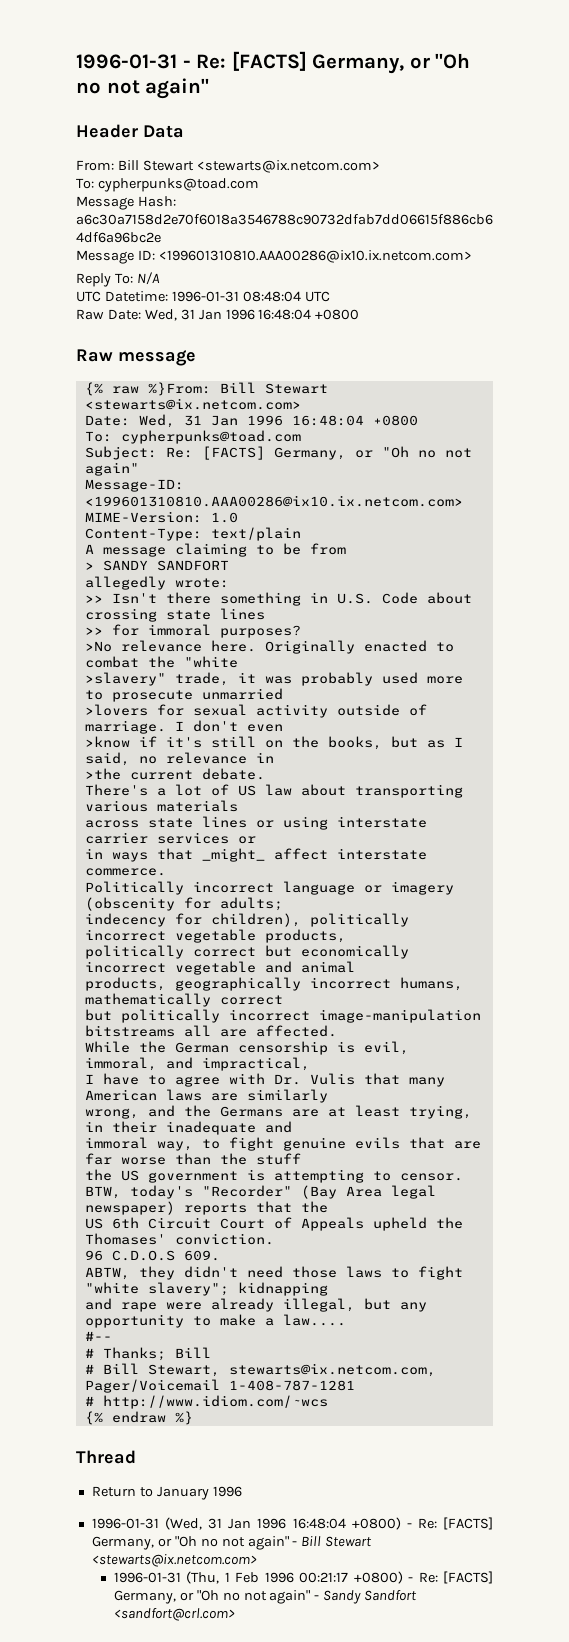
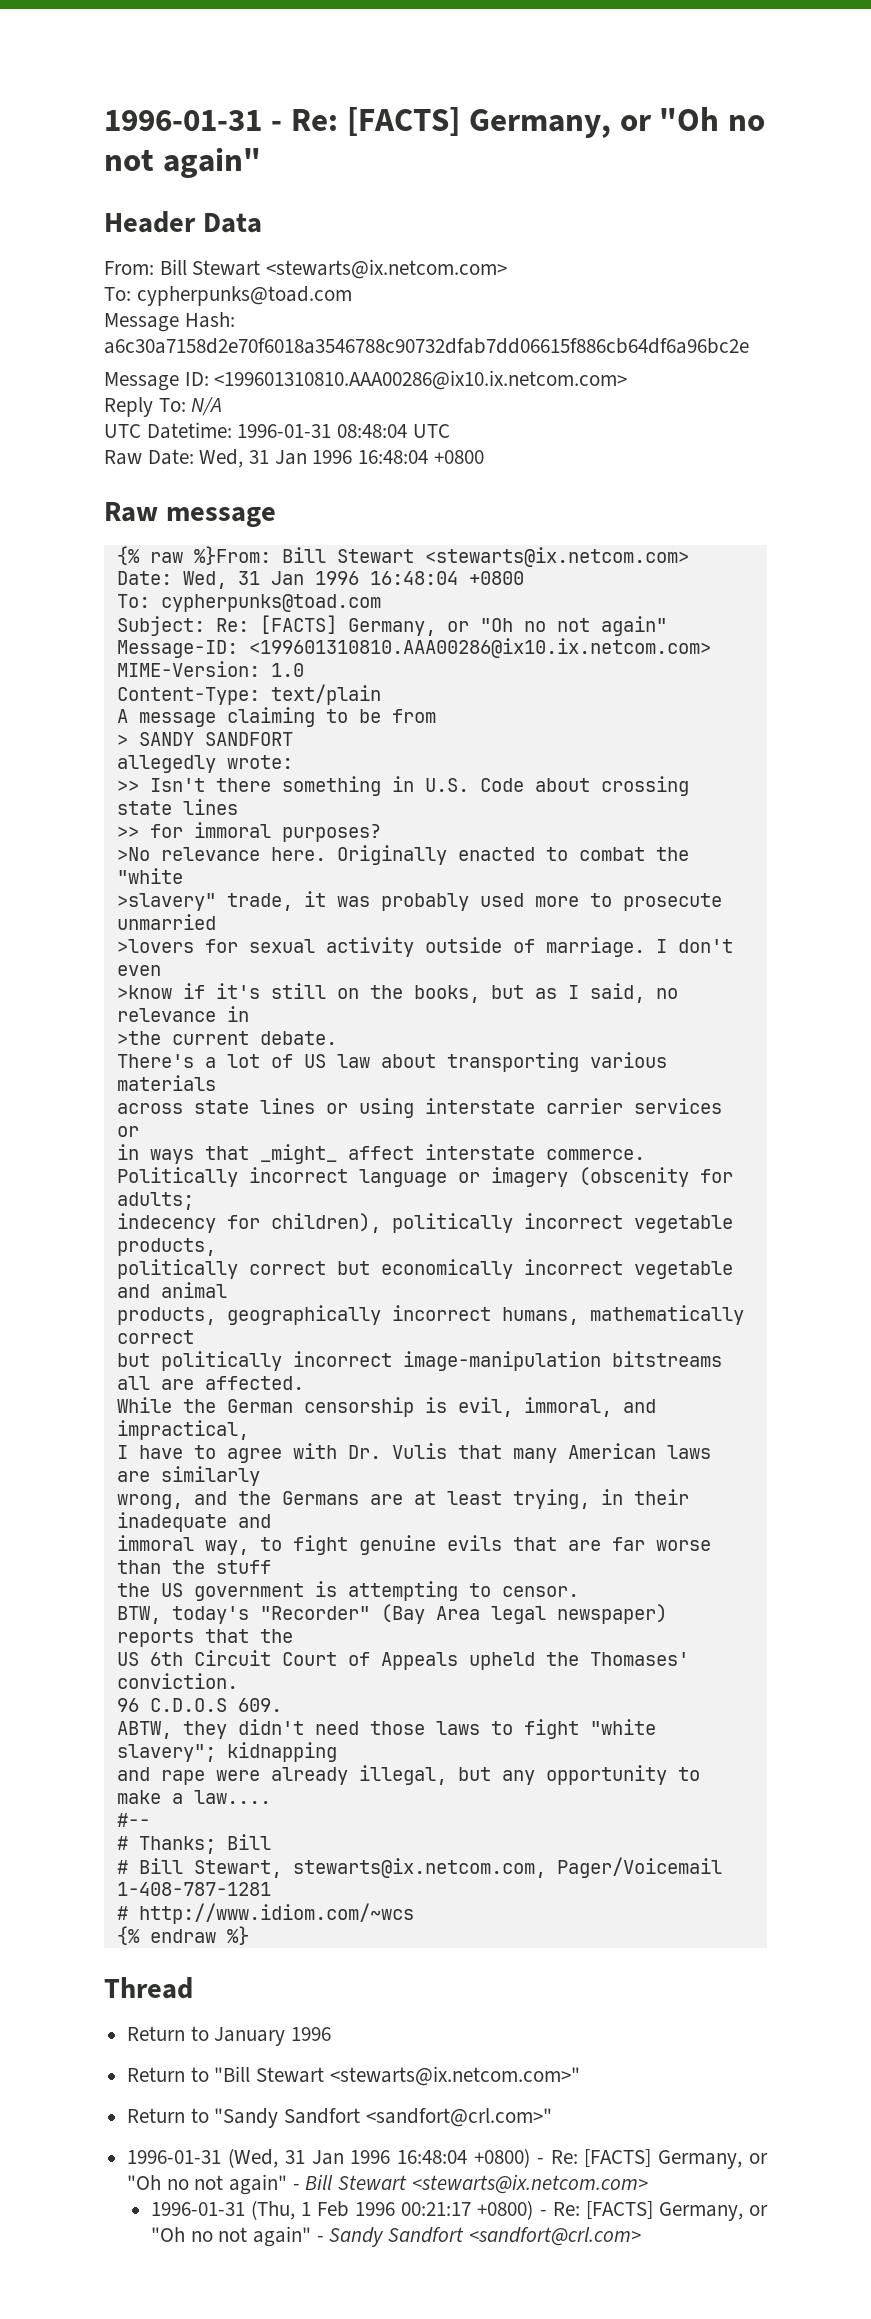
+ Return to "Bill Stewart <stewarts@ix.netcom.com>"
+ Return to "Sandy Sandfort <sandfort@crl.com>"

